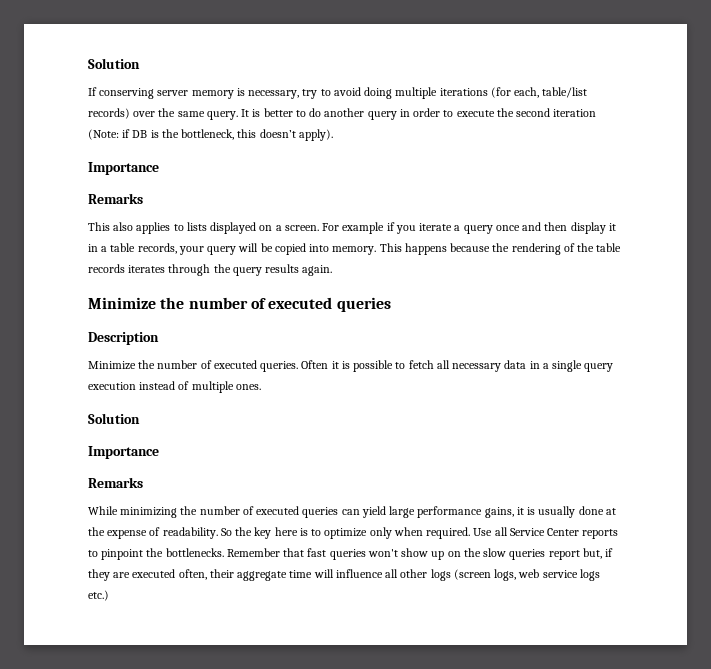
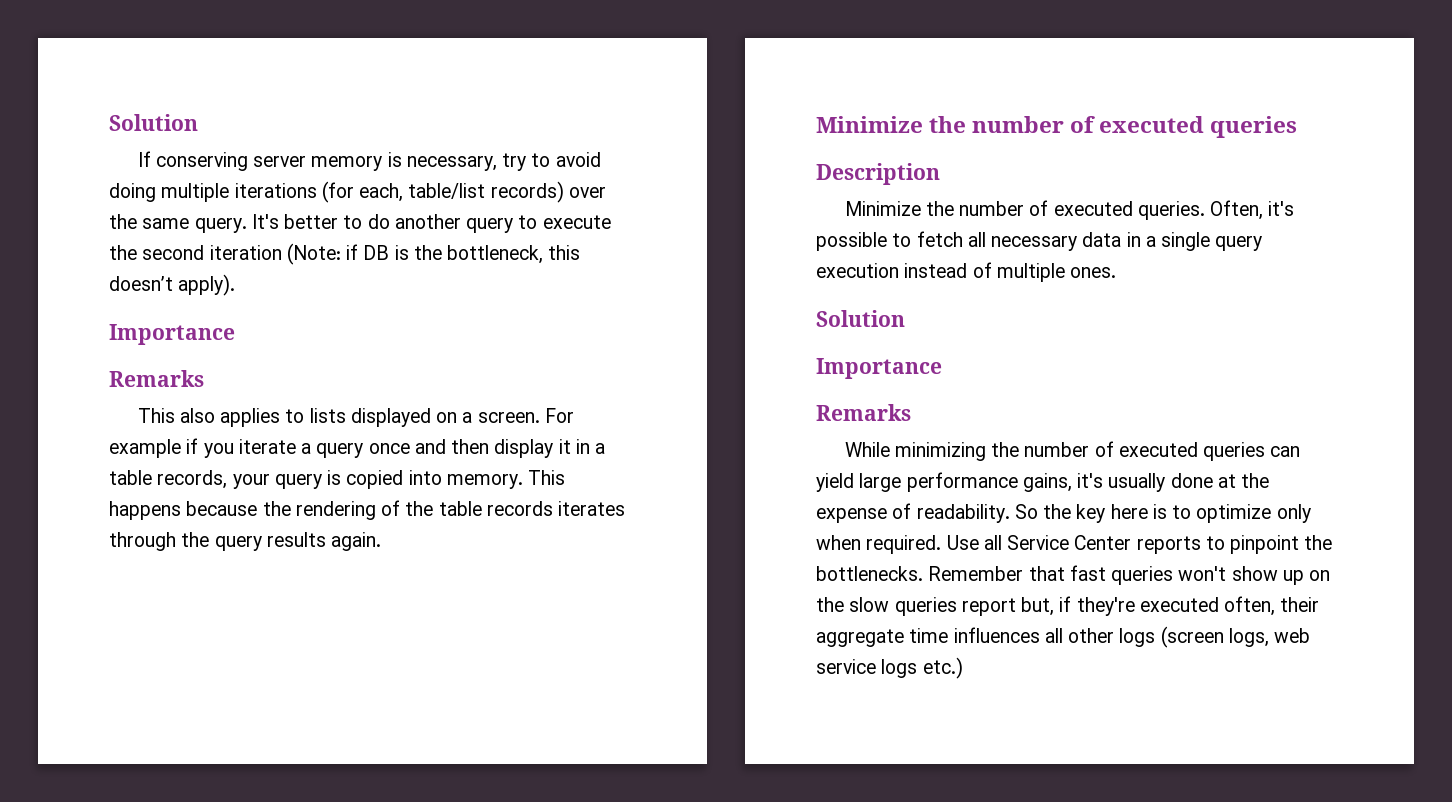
- It is better to do another query in order to execute the second iteration (Note: if DB is the bottleneck, this doesn’t apply).
+ It's better to do another query to execute the second iteration (Note: if DB is the bottleneck, this doesn’t apply).
- For example if you iterate a query once and then display it in a table records, your query will be copied into memory.
+ For example if you iterate a query once and then display it in a table records, your query is copied into memory.
- Often it is possible to fetch all necessary data in a single query execution instead of multiple ones.
+ Often, it's possible to fetch all necessary data in a single query execution instead of multiple ones.
- While minimizing the number of executed queries can yield large performance gains, it is usually done at the expense of readability.
+ While minimizing the number of executed queries can yield large performance gains, it's usually done at the expense of readability.
- Remember that fast queries won't show up on the slow queries report but, if they are executed often, their aggregate time will influence all other logs (screen logs, web service logs etc.)
+ Remember that fast queries won't show up on the slow queries report but, if they're executed often, their aggregate time influences all other logs (screen logs, web service logs etc.)

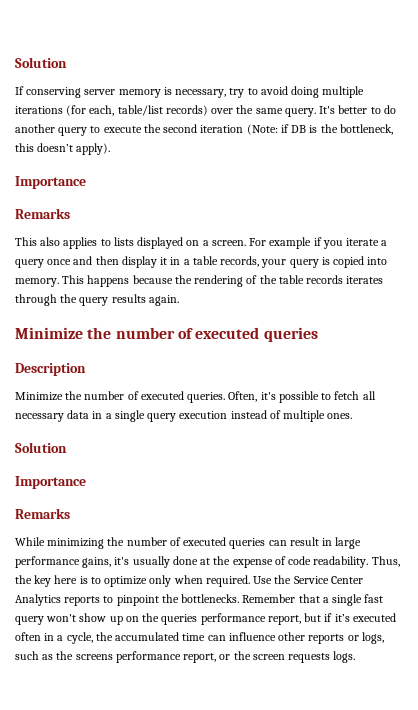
- While minimizing the number of executed queries can yield large performance gains, it's usually done at the expense of readability. So the key here is to optimize only when required.
+ While minimizing the number of executed queries can result in large performance gains, it's usually done at the expense of code readability. Thus, the key here is to optimize only when required.
- Use all Service Center reports to pinpoint the bottlenecks.
+ Use the Service Center Analytics reports to pinpoint the bottlenecks.
- Remember that fast queries won't show up on the slow queries report but, if they're executed often, their aggregate time influences all other logs (screen logs, web service logs etc.)
+ Remember that a single fast query won't show up on the queries performance report, but if it’s executed often in a cycle, the accumulated time can influence other reports or logs, such as the screens performance report, or the screen requests logs.

